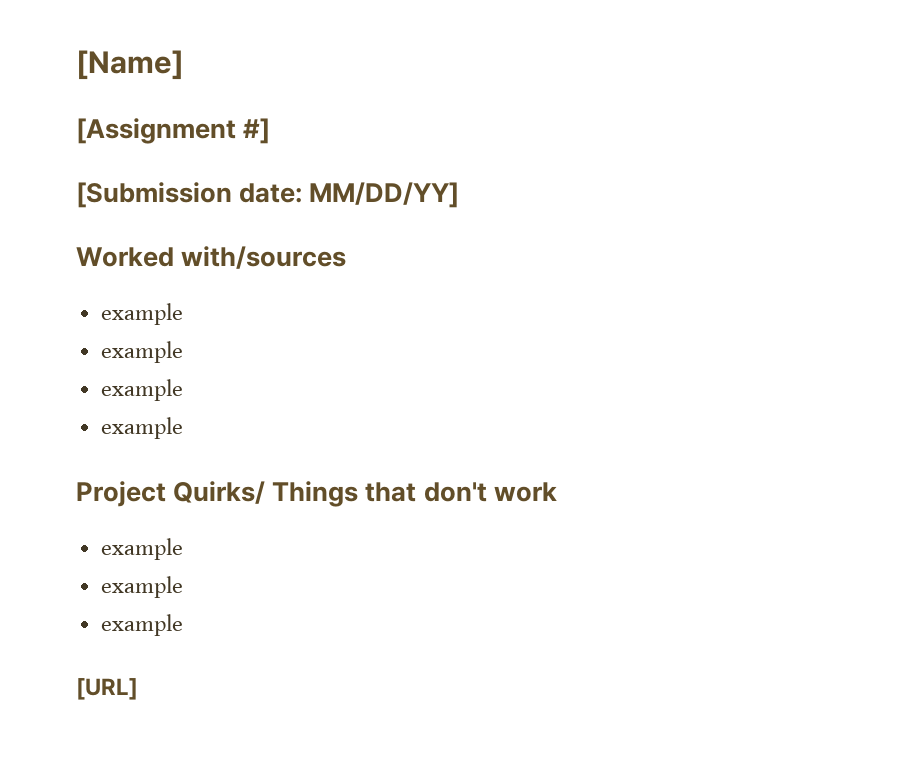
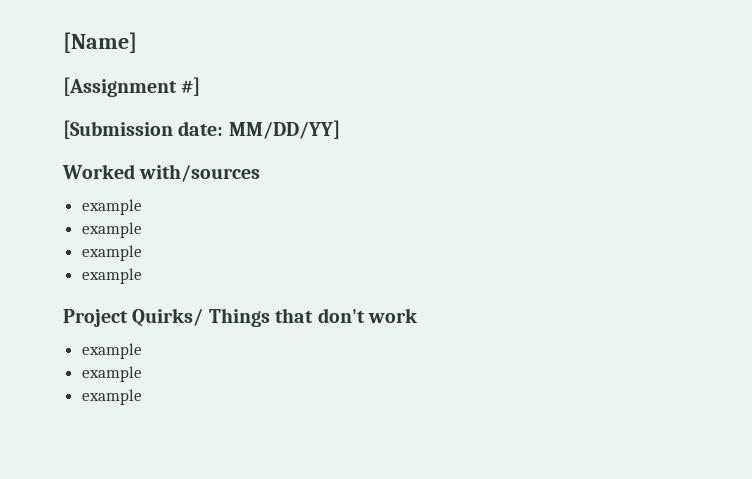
- [URL]

